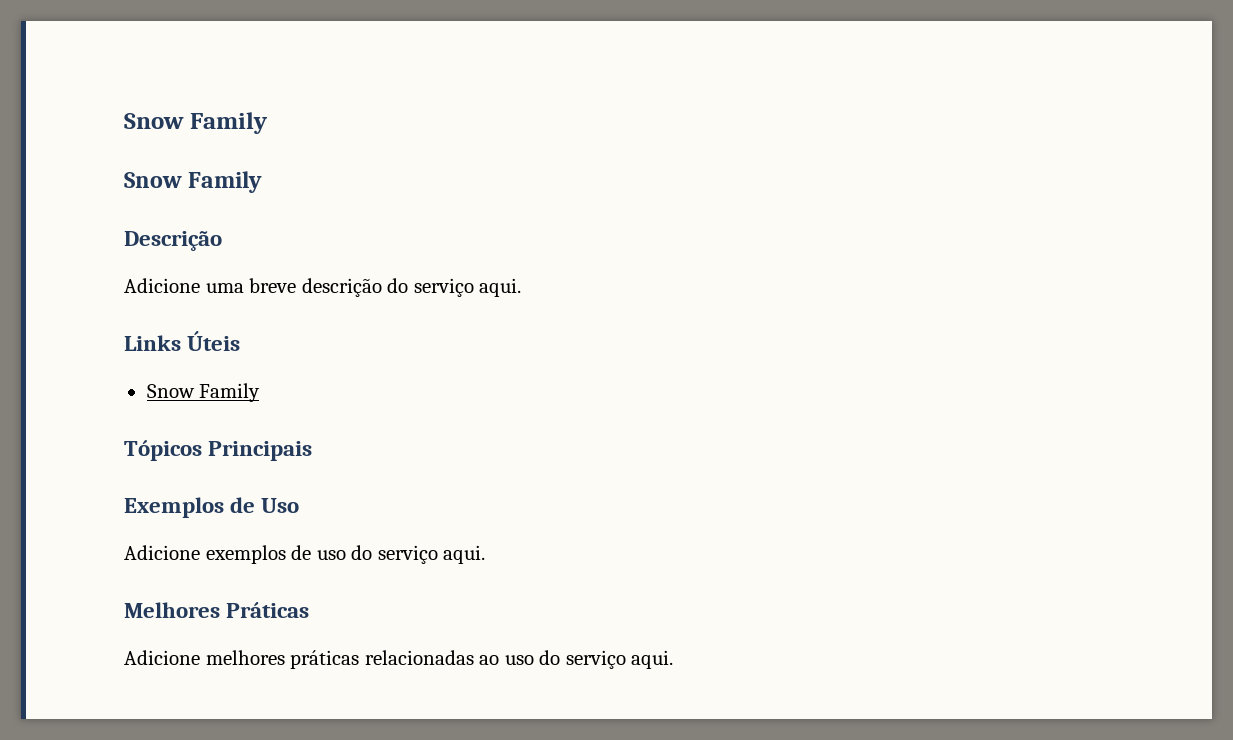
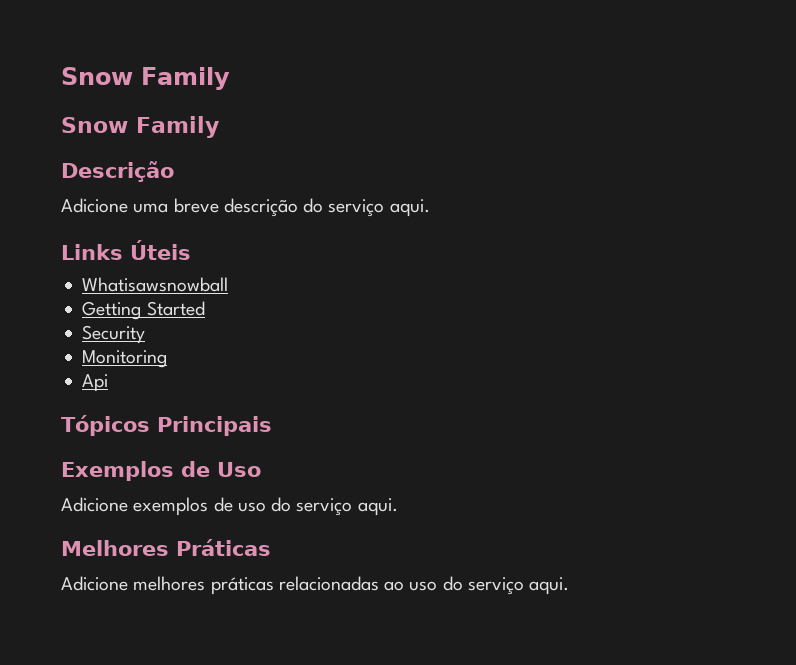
  Links Úteis
- Snow Family
+ Whatisawsnowball
+ Getting Started
+ Security
+ Monitoring
+ Api

